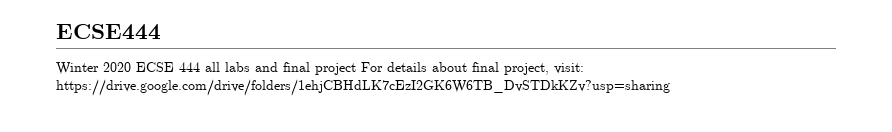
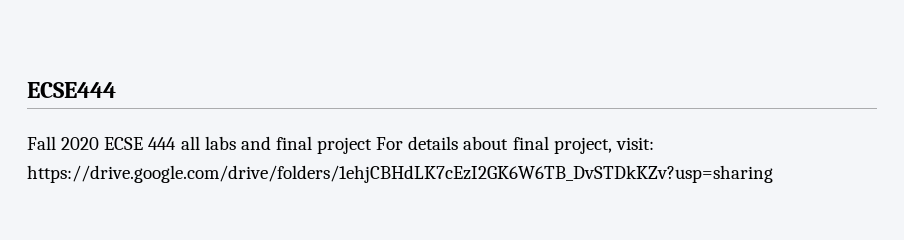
- Winter 2020 ECSE 444 all labs and final project For details about final project, visit: https://drive.google.com/drive/folders/1ehjCBHdLK7cEzI2GK6W6TB_DvSTDkKZv?usp=sharing
+ Fall 2020 ECSE 444 all labs and final project For details about final project, visit: https://drive.google.com/drive/folders/1ehjCBHdLK7cEzI2GK6W6TB_DvSTDkKZv?usp=sharing

